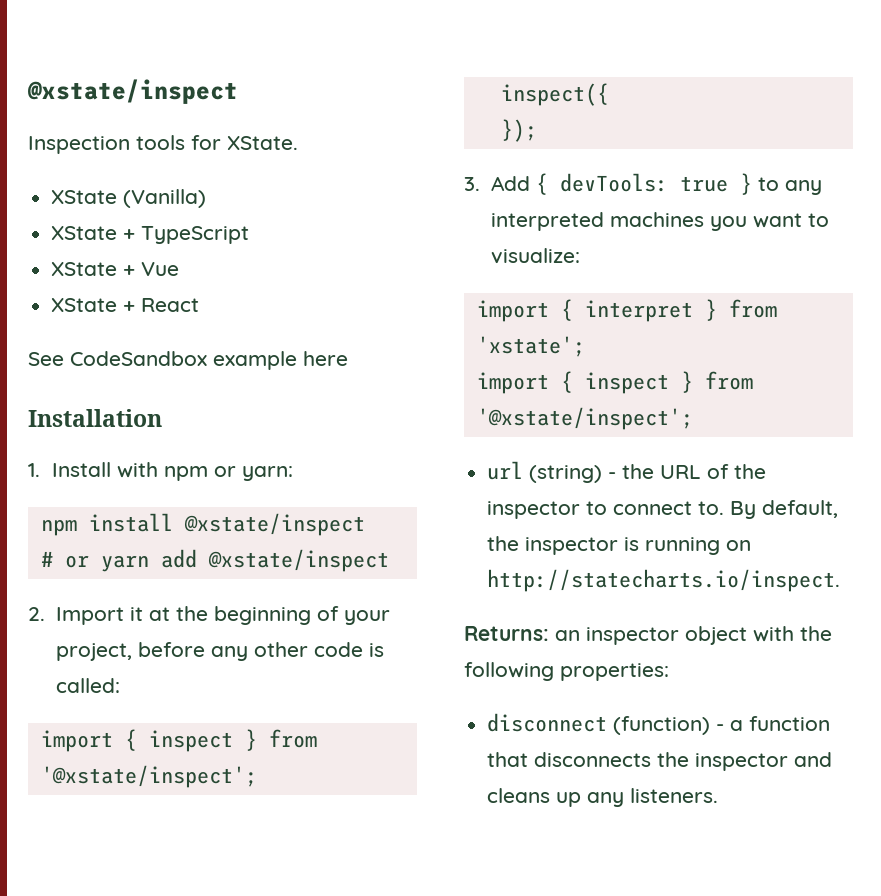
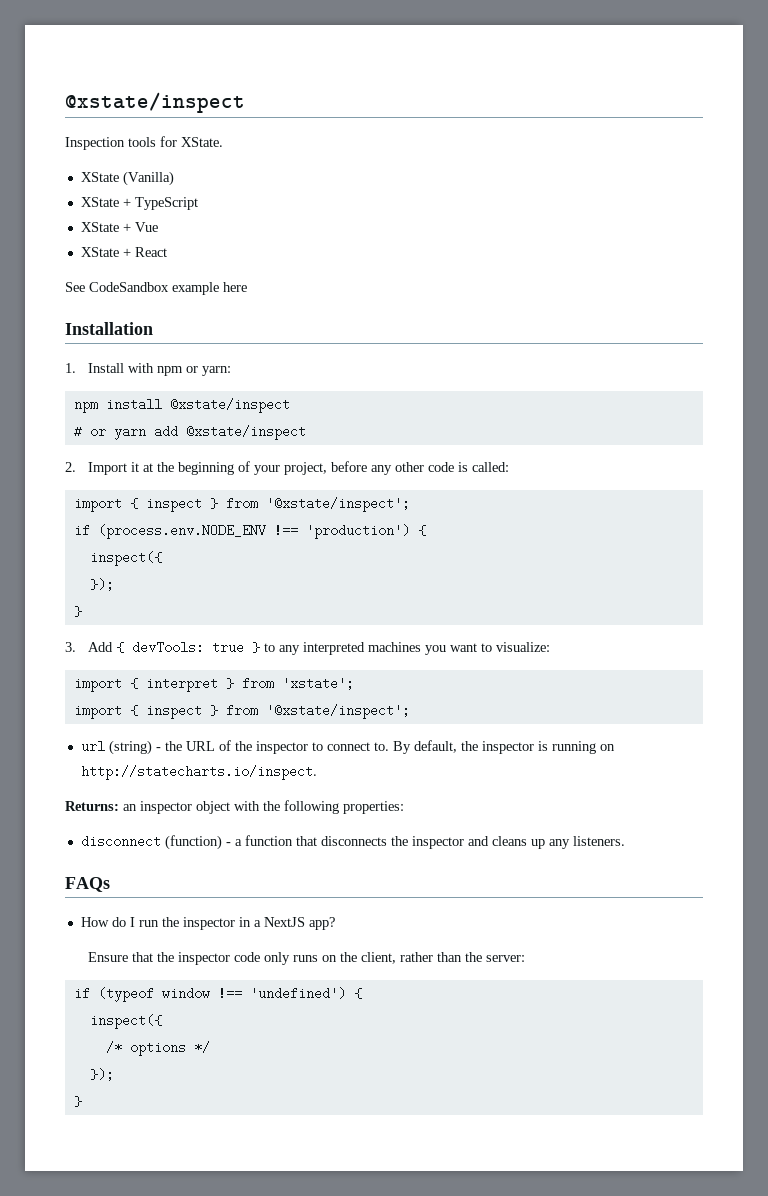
+ if (process.env.NODE_ENV !== 'production') {
  inspect({
  });
+ }
+ FAQs
+ How do I run the inspector in a NextJS app?
+ Ensure that the inspector code only runs on the client, rather than the server:
+ if (typeof window !== 'undefined') {
+ inspect({
+ /* options */
+ });
+ }

